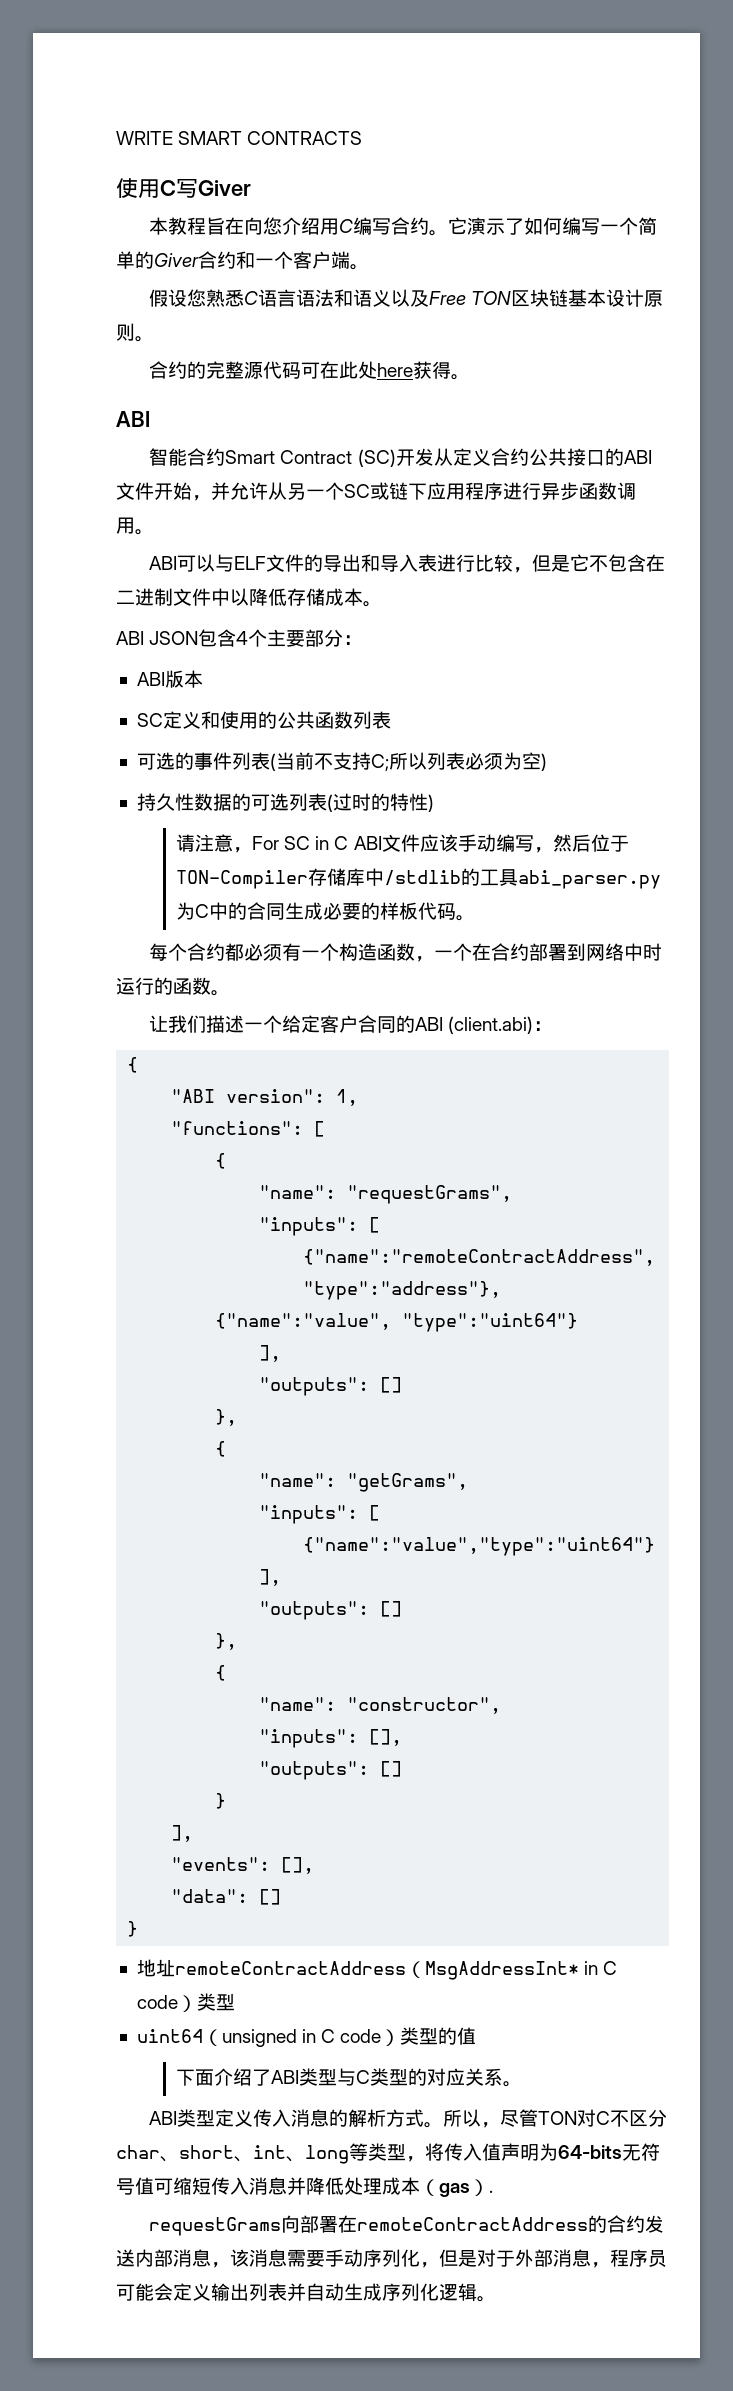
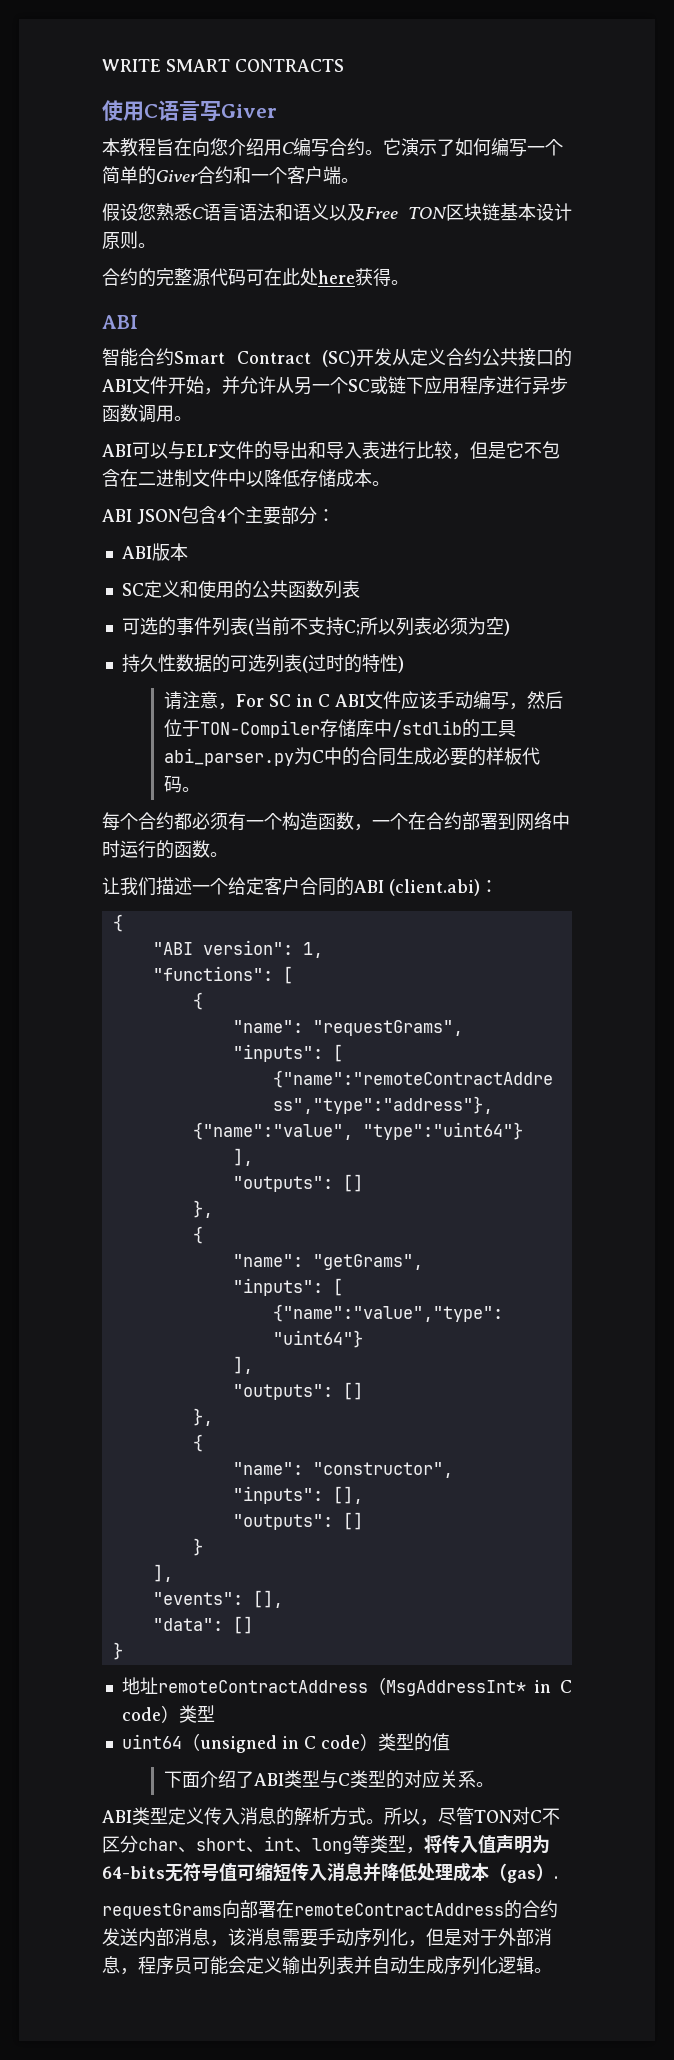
- 使用C写Giver
+ 使用C语言写Giver

